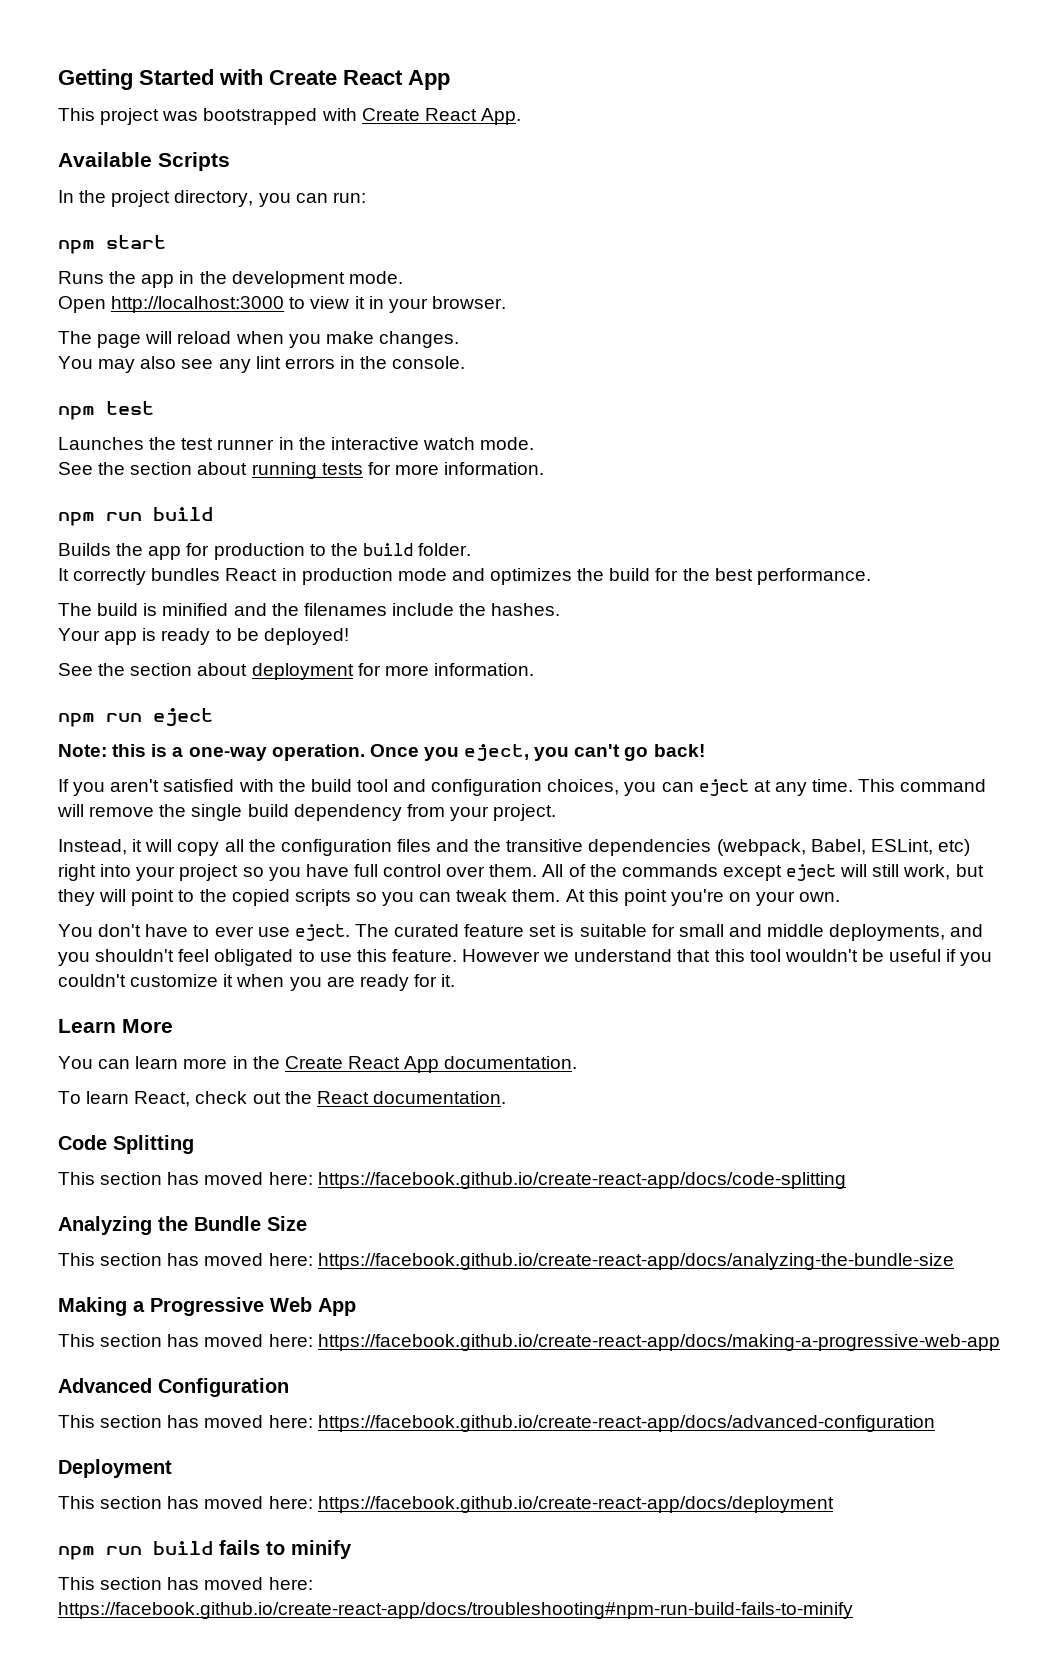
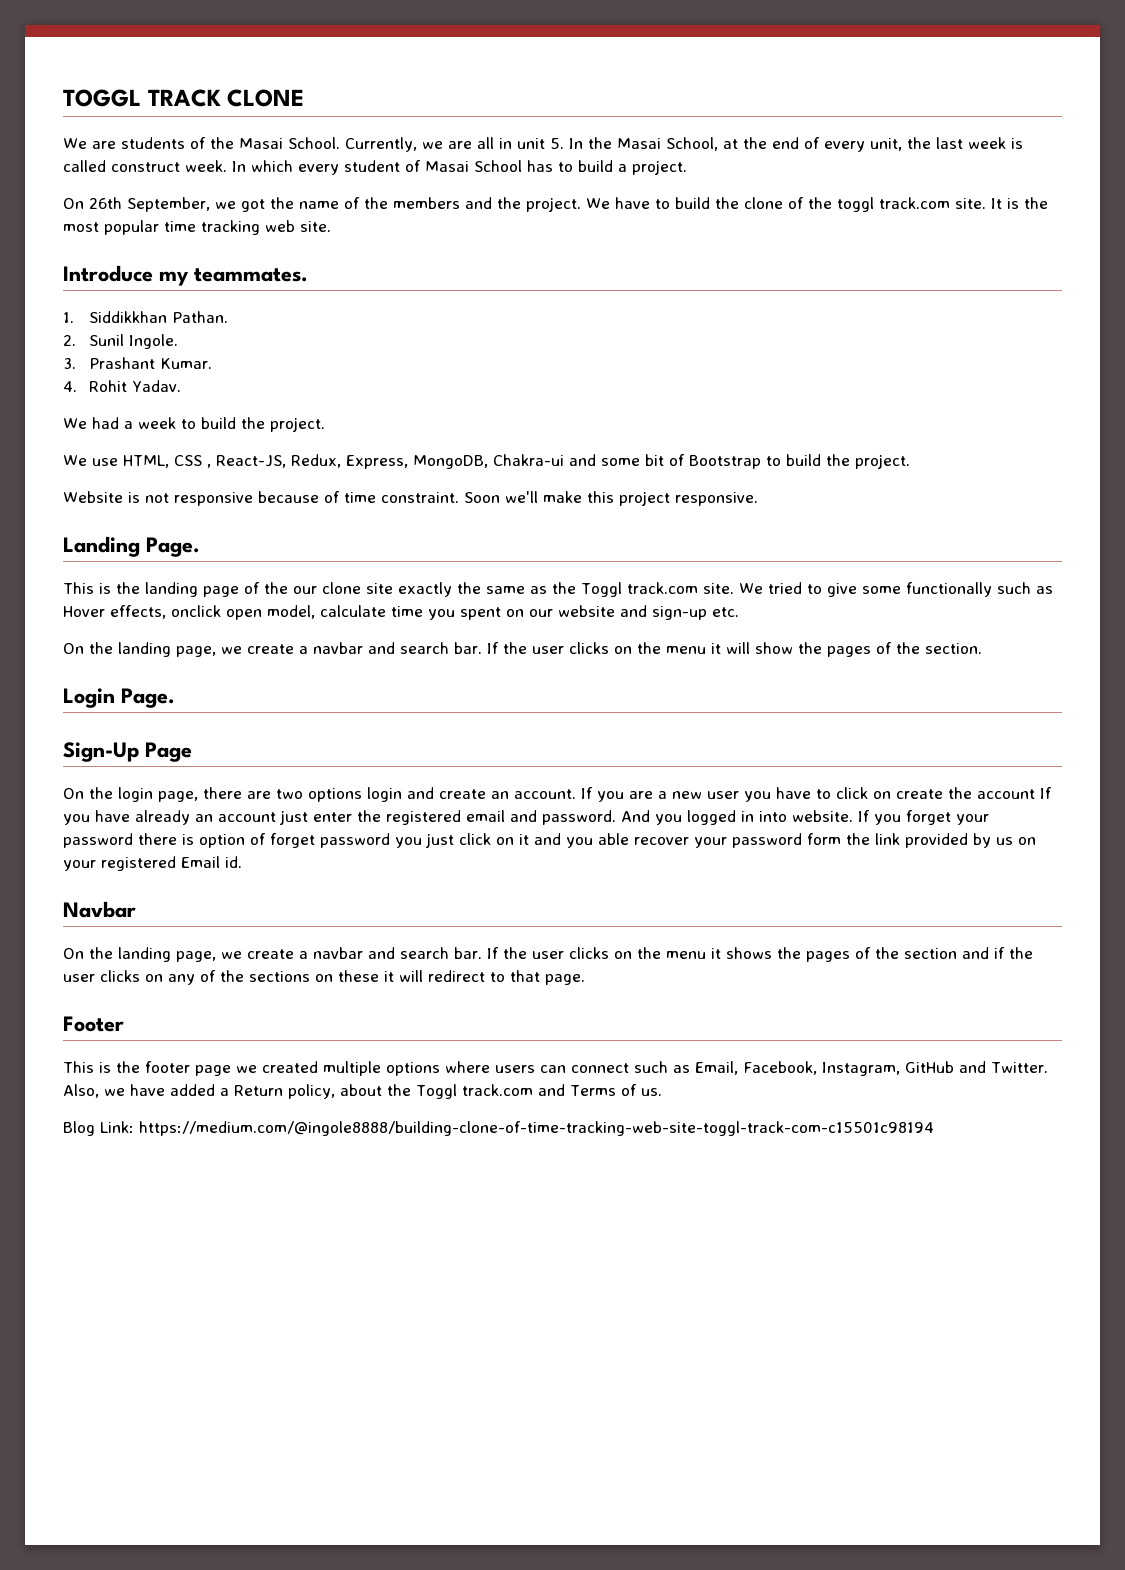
- Getting Started with Create React App
- This project was bootstrapped with Create React App.
- Available Scripts
- In the project directory, you can run:
- npm start
- Runs the app in the development mode.
- Open http://localhost:3000 to view it in your browser.
- The page will reload when you make changes.
- You may also see any lint errors in the console.
- npm test
- Launches the test runner in the interactive watch mode.
- See the section about running tests for more information.
- npm run build
- Builds the app for production to the build folder.
- It correctly bundles React in production mode and optimizes the build for the best performance.
- The build is minified and the filenames include the hashes.
- Your app is ready to be deployed!
- See the section about deployment for more information.
- npm run eject
- Note: this is a one-way operation. Once you eject, you can't go back!
- If you aren't satisfied with the build tool and configuration choices, you can eject at any time. This command will remove the single build dependency from your project.
- Instead, it will copy all the configuration files and the transitive dependencies (webpack, Babel, ESLint, etc) right into your project so you have full control over them. All of the commands except eject will still work, but they will point to the copied scripts so you can tweak them. At this point you're on your own.
- You don't have to ever use eject. The curated feature set is suitable for small and middle deployments, and you shouldn't feel obligated to use this feature. However we understand that this tool wouldn't be useful if you couldn't customize it when you are ready for it.
- Learn More
- You can learn more in the Create React App documentation.
- To learn React, check out the React documentation.
- Code Splitting
- This section has moved here: https://facebook.github.io/create-react-app/docs/code-splitting
- Analyzing the Bundle Size
- This section has moved here: https://facebook.github.io/create-react-app/docs/analyzing-the-bundle-size
- Making a Progressive Web App
- This section has moved here: https://facebook.github.io/create-react-app/docs/making-a-progressive-web-app
- Advanced Configuration
- This section has moved here: https://facebook.github.io/create-react-app/docs/advanced-configuration
- Deployment
- This section has moved here: https://facebook.github.io/create-react-app/docs/deployment
- npm run build fails to minify
- This section has moved here: https://facebook.github.io/create-react-app/docs/troubleshooting#npm-run-build-fails-to-minify
+ TOGGL TRACK CLONE
+ We are students of the Masai School. Currently, we are all in unit 5. In the Masai School, at the end of every unit, the last week is called construct week. In which every student of Masai School has to build a project.
+ On 26th September, we got the name of the members and the project. We have to build the clone of the toggl track.com site. It is the most popular time tracking web site.
+ Introduce my teammates.
+ 1. Siddikkhan Pathan.
+ 2. Sunil Ingole.
+ 3. Prashant Kumar.
+ 4. Rohit Yadav.
+ We had a week to build the project.
+ We use HTML, CSS , React-JS, Redux, Express, MongoDB, Chakra-ui and some bit of Bootstrap to build the project.
+ Website is not responsive because of time constraint. Soon we'll make this project responsive.
+ Landing Page.
+ This is the landing page of the our clone site exactly the same as the Toggl track.com site. We tried to give some functionally such as Hover effects, onclick open model, calculate time you spent on our website and sign-up etc.
+ On the landing page, we create a navbar and search bar. If the user clicks on the menu it will show the pages of the section.
+ Login Page.
+ Sign-Up Page
+ On the login page, there are two options login and create an account. If you are a new user you have to click on create the account If you have already an account just enter the registered email and password. And you logged in into website. If you forget your password there is option of forget password you just click on it and you able recover your password form the link provided by us on your registered Email id.
+ Navbar
+ On the landing page, we create a navbar and search bar. If the user clicks on the menu it shows the pages of the section and if the user clicks on any of the sections on these it will redirect to that page.
+ Footer
+ This is the footer page we created multiple options where users can connect such as Email, Facebook, Instagram, GitHub and Twitter. Also, we have added a Return policy, about the Toggl track.com and Terms of us.
+ Blog Link: https://medium.com/@ingole8888/building-clone-of-time-tracking-web-site-toggl-track-com-c15501c98194

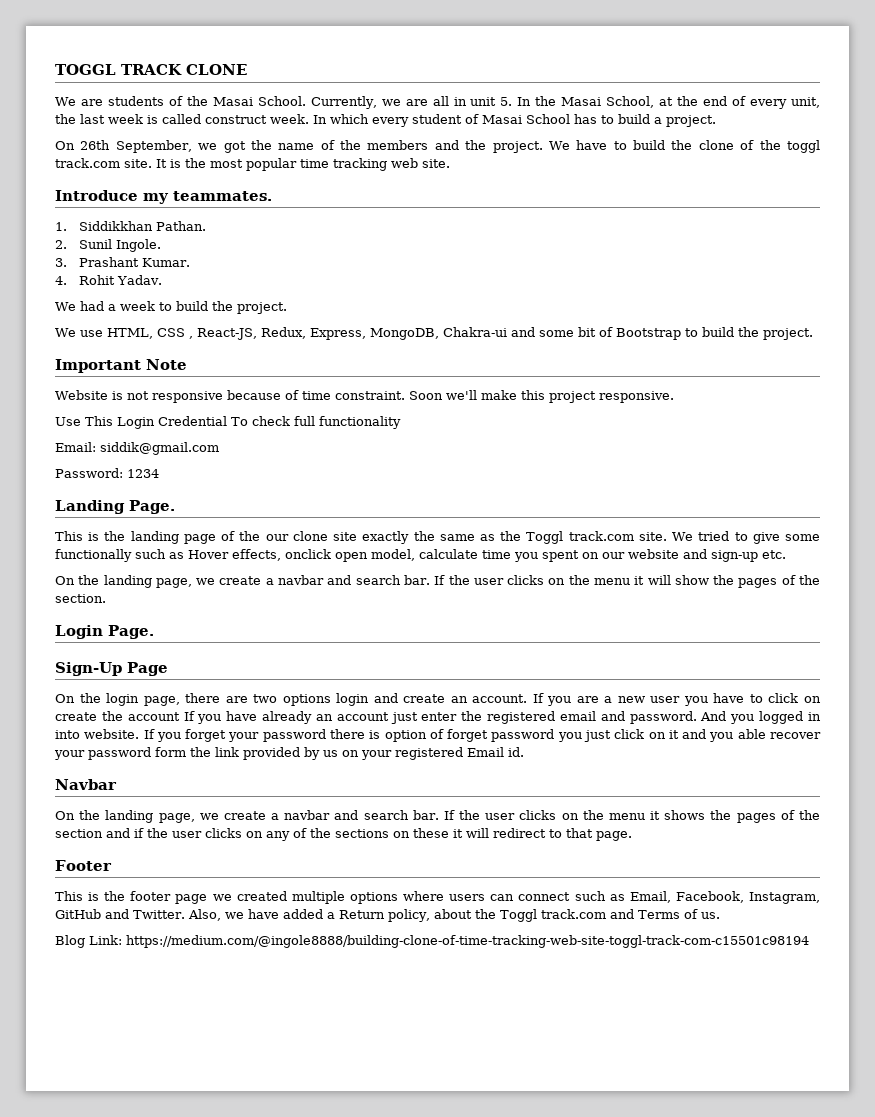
+ Important Note
+ Use This Login Credential To check full functionality
+ Email: siddik@gmail.com
+ Password: 1234

